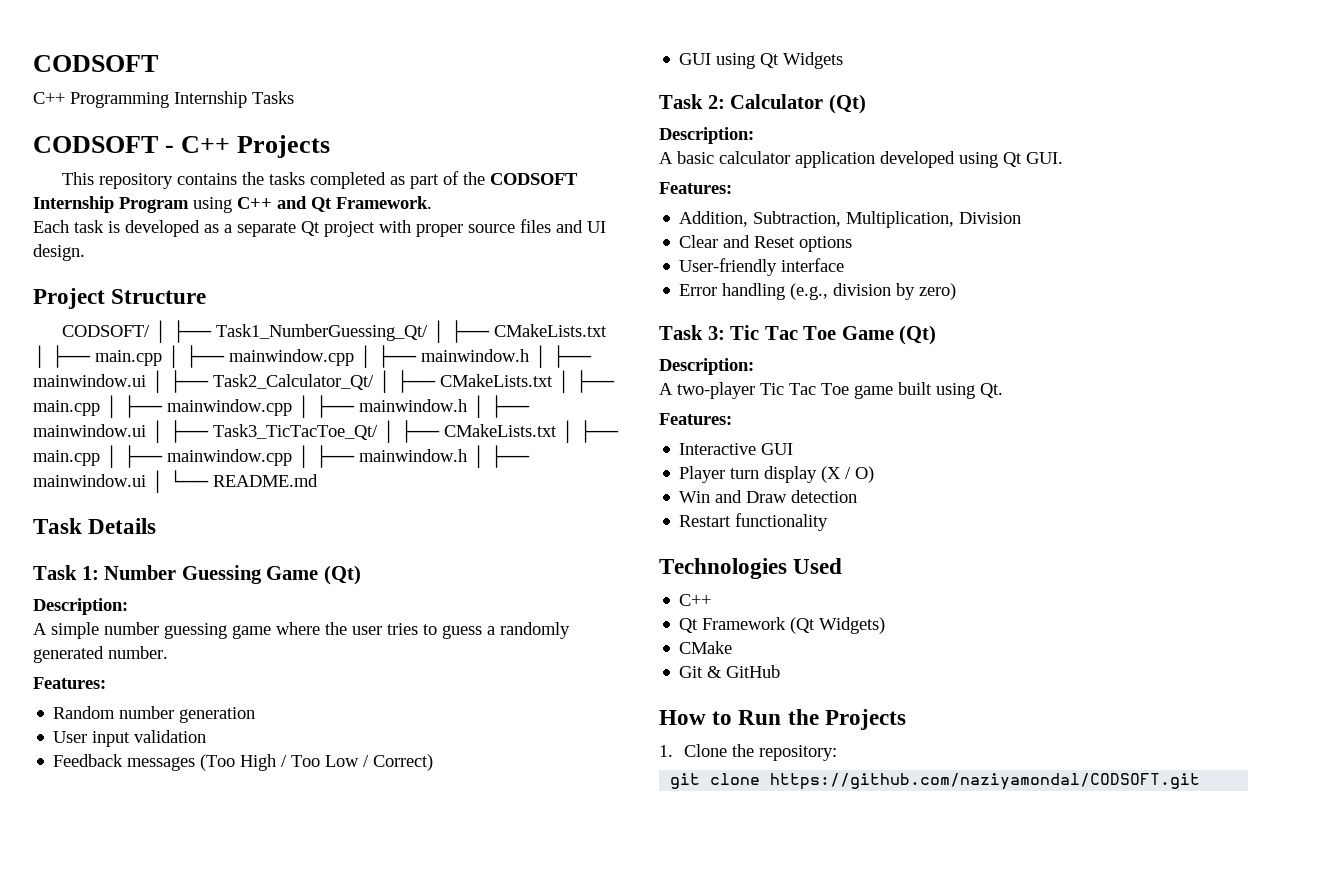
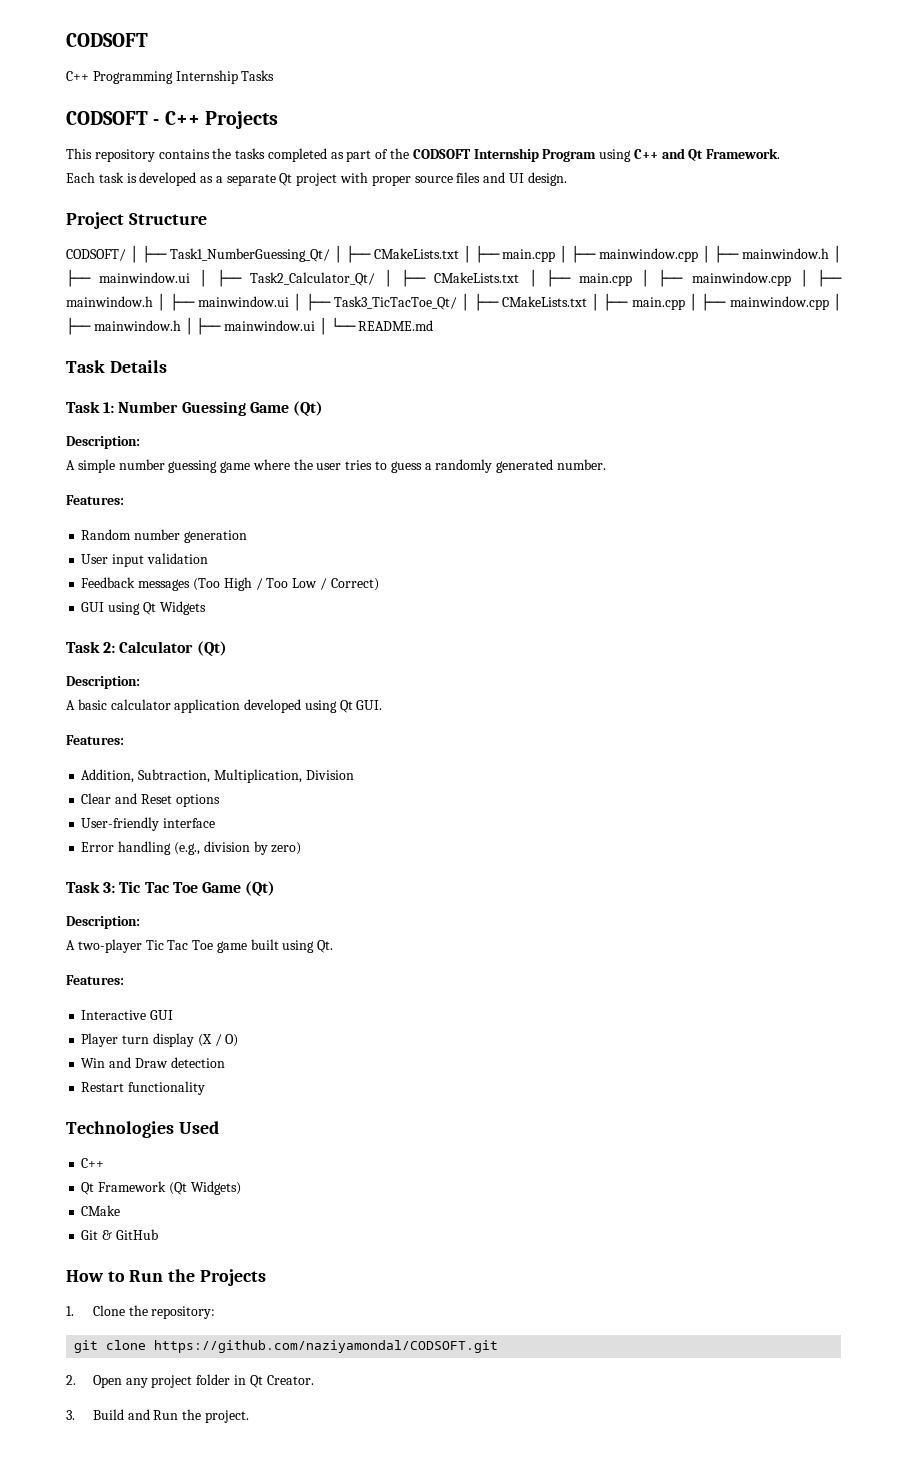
+ 2. Open any project folder in Qt Creator.
+ 3. Build and Run the project.

